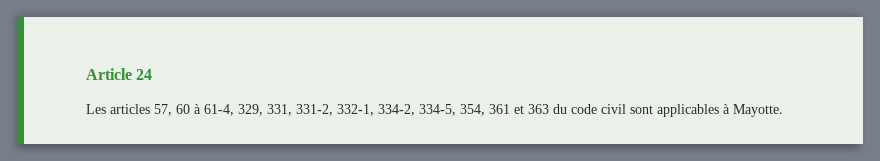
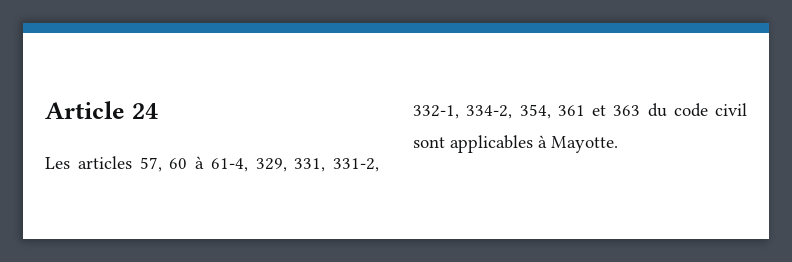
- Les articles 57, 60 à 61-4, 329, 331, 331-2, 332-1, 334-2, 334-5, 354, 361 et 363 du code civil sont applicables à Mayotte.
+ Les articles 57, 60 à 61-4, 329, 331, 331-2, 332-1, 334-2, 354, 361 et 363 du code civil sont applicables à Mayotte.

